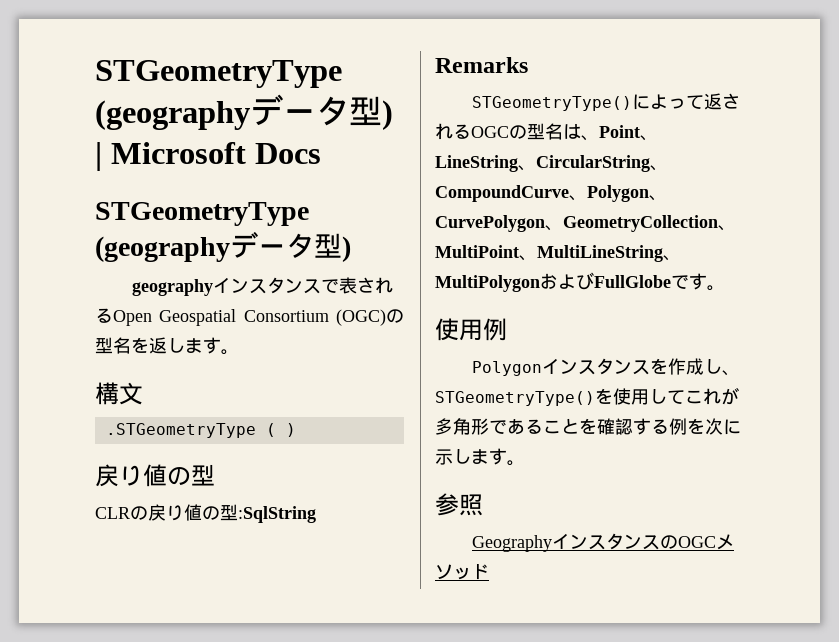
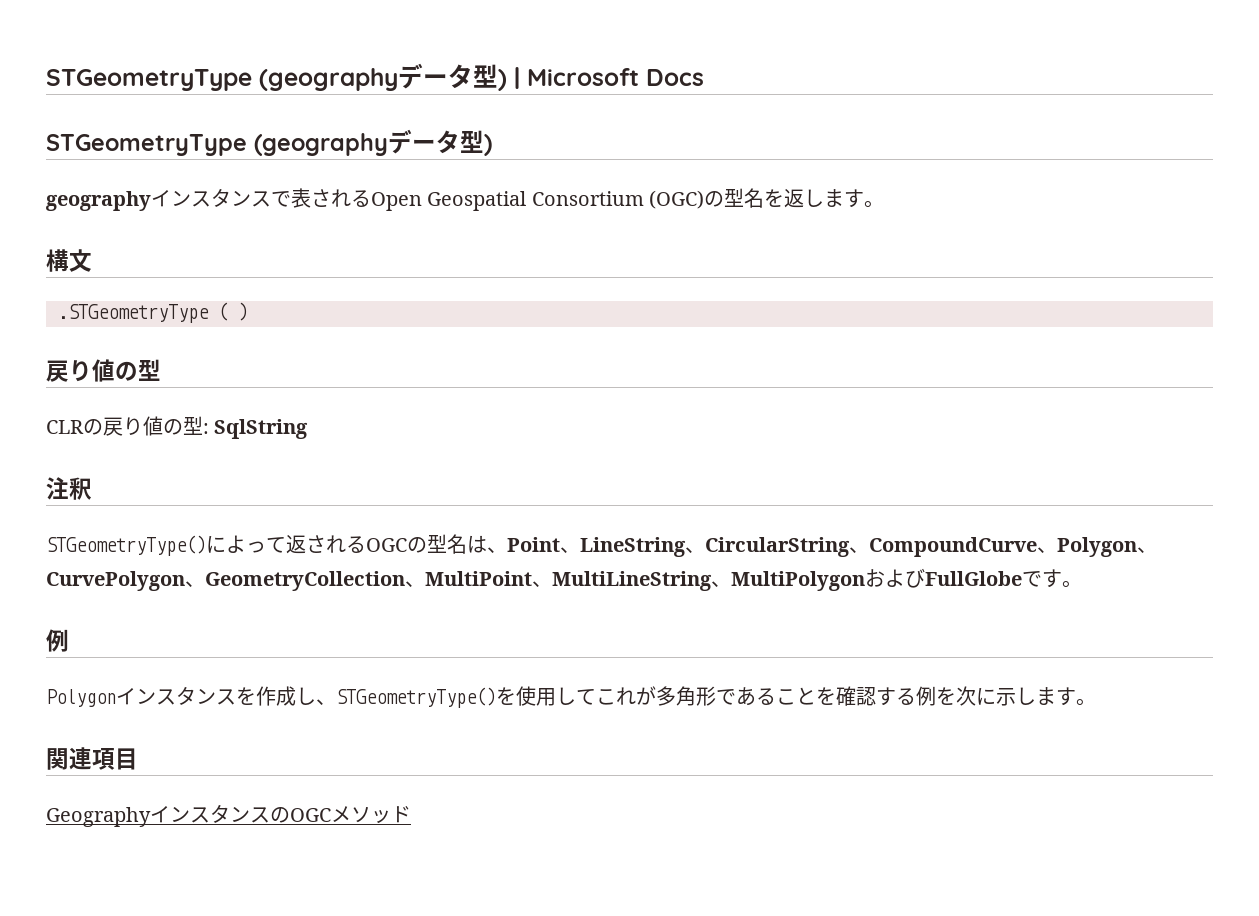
- CLRの戻り値の型:SqlString
- Remarks
+ CLRの戻り値の型: SqlString
+ 注釈
  STGeometryType()によって返されるOGCの型名は、Point、LineString、CircularString、CompoundCurve、Polygon、CurvePolygon、GeometryCollection、MultiPoint、MultiLineString、MultiPolygonおよびFullGlobeです。
- 使用例
+ 例
- 参照
+ 関連項目

